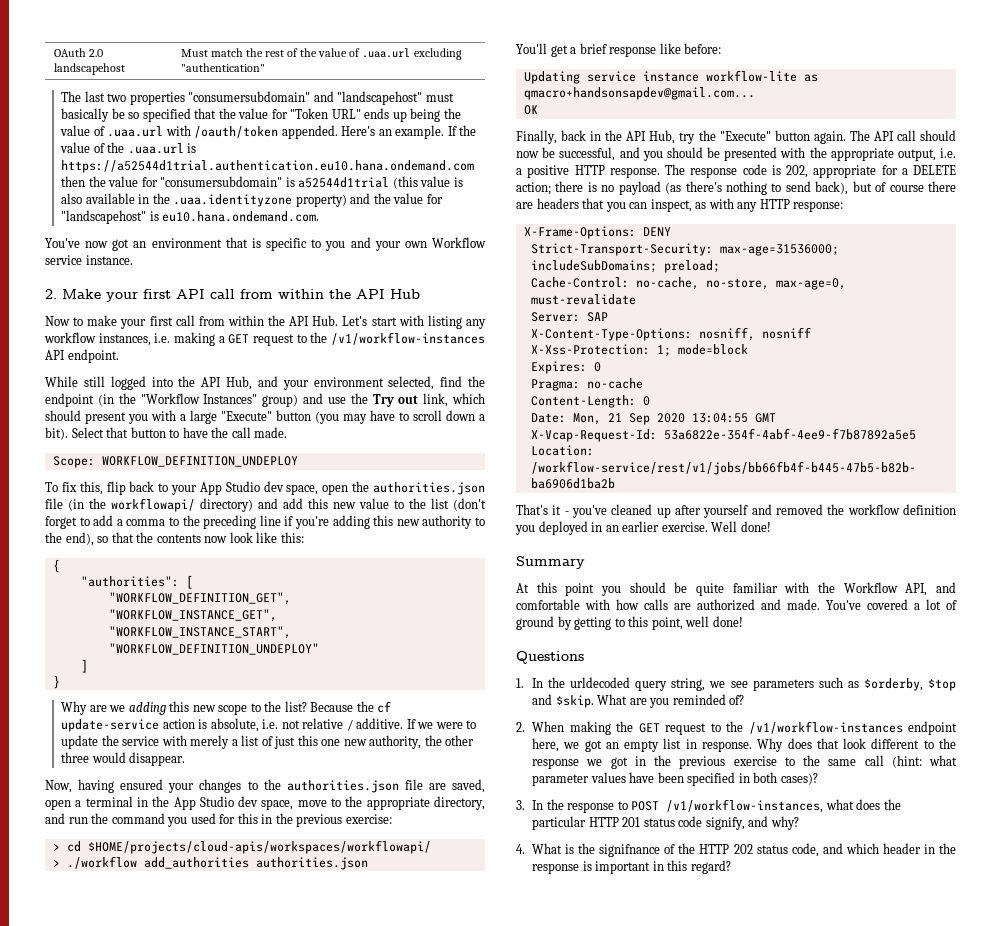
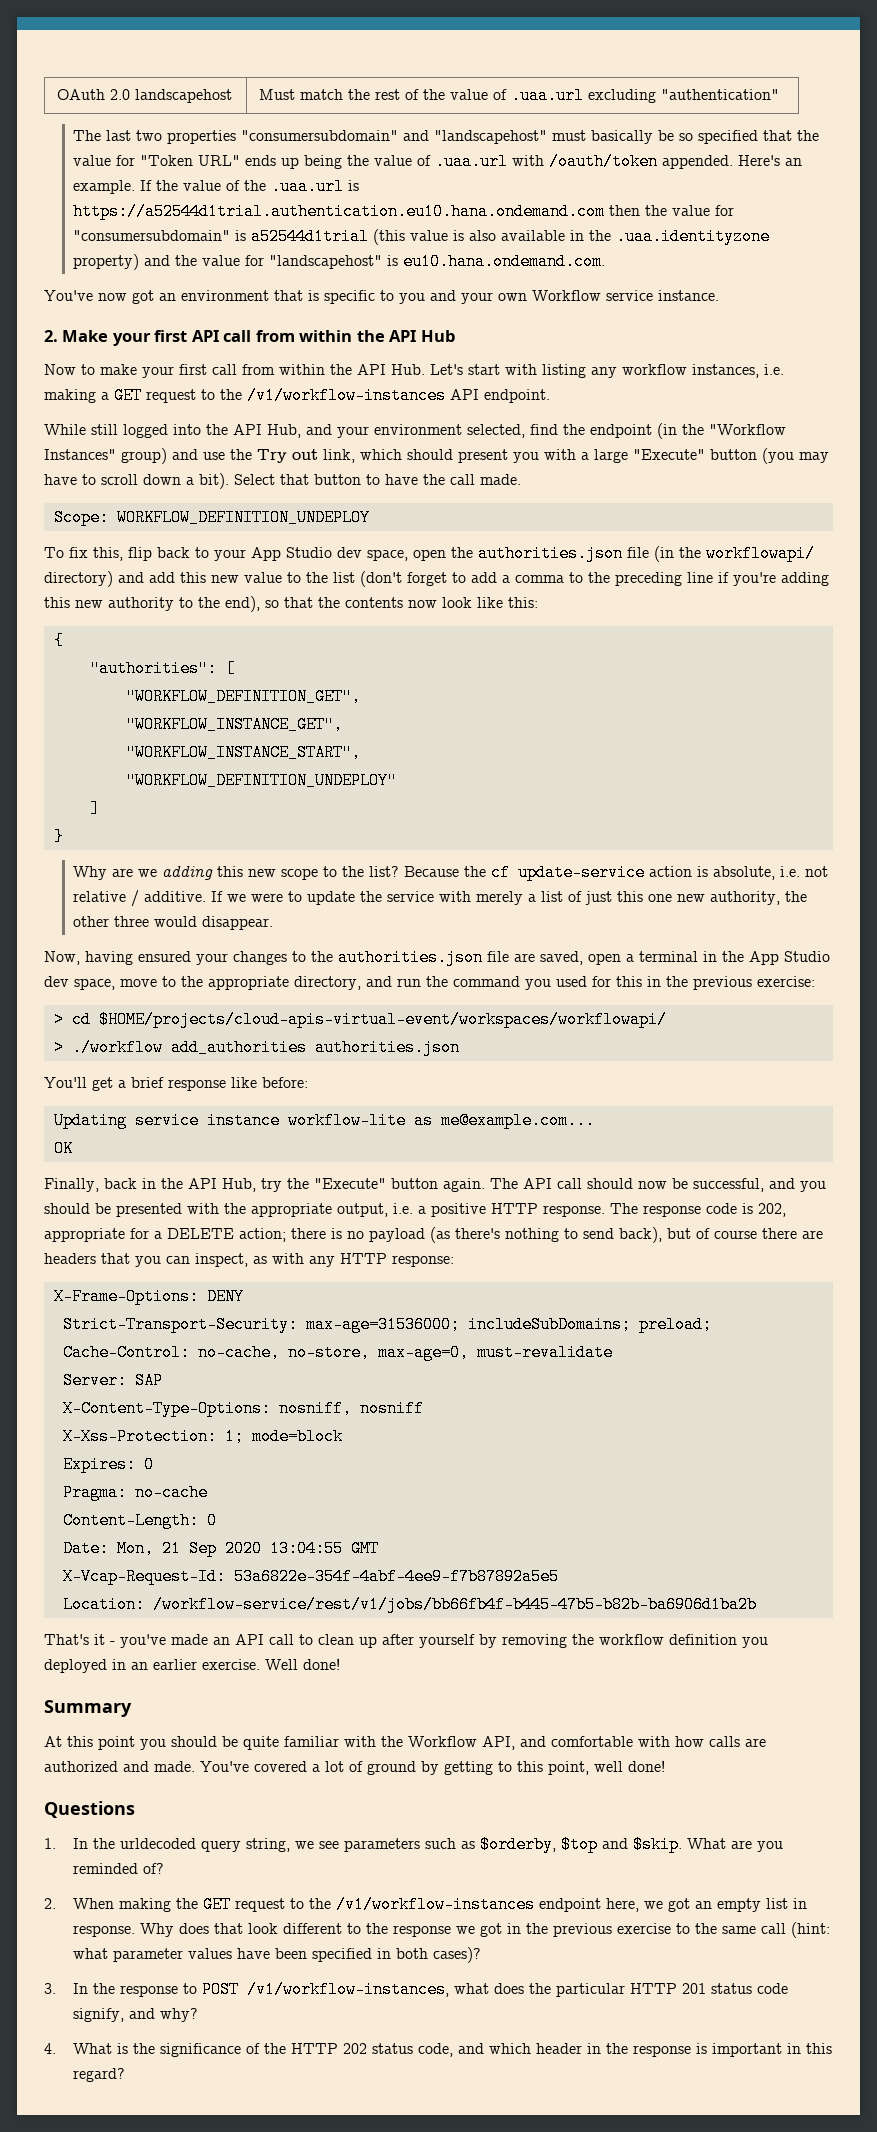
- > cd $HOME/projects/cloud-apis/workspaces/workflowapi/
+ > cd $HOME/projects/cloud-apis-virtual-event/workspaces/workflowapi/
- Updating service instance workflow-lite as qmacro+handsonsapdev@gmail.com...
+ Updating service instance workflow-lite as me@example.com...
- That's it - you've cleaned up after yourself and removed the workflow definition you deployed in an earlier exercise.
+ That's it - you've made an API call to clean up after yourself by removing the workflow definition you deployed in an earlier exercise.
- 4. What is the signifnance of the HTTP 202 status code, and which header in the response is important in this regard?
+ 4. What is the significance of the HTTP 202 status code, and which header in the response is important in this regard?

